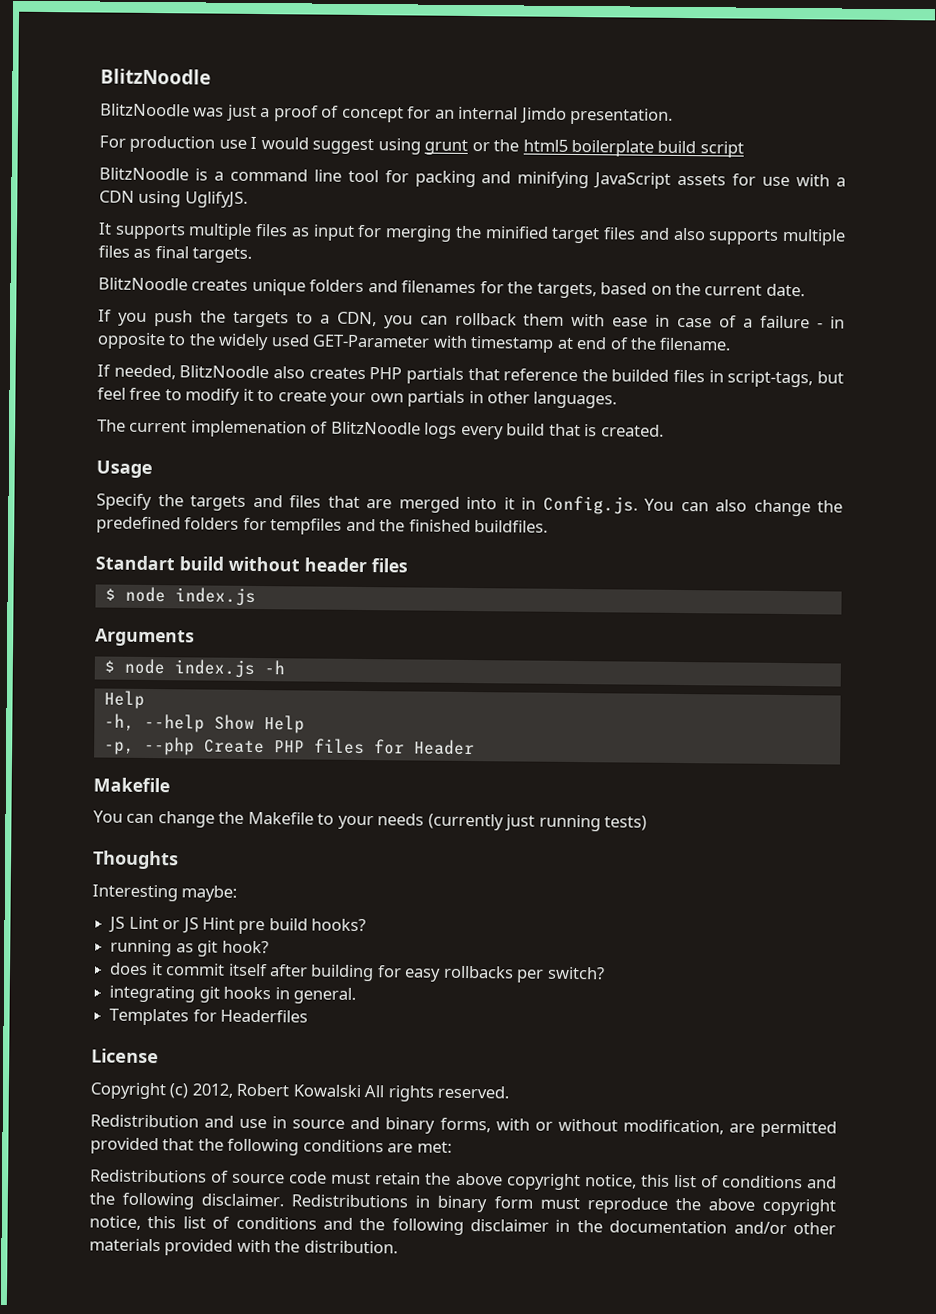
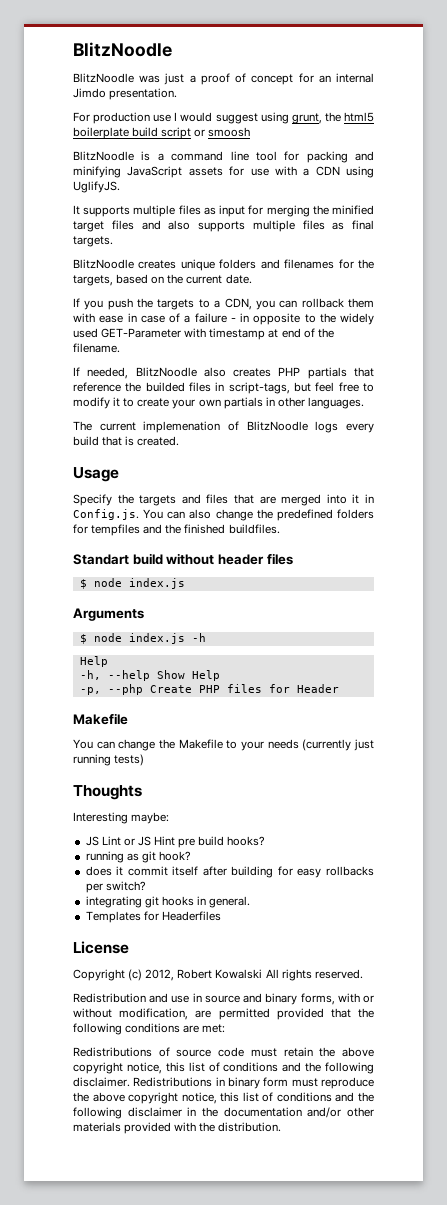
- For production use I would suggest using grunt or the html5 boilerplate build script
+ For production use I would suggest using grunt, the html5 boilerplate build script or smoosh

